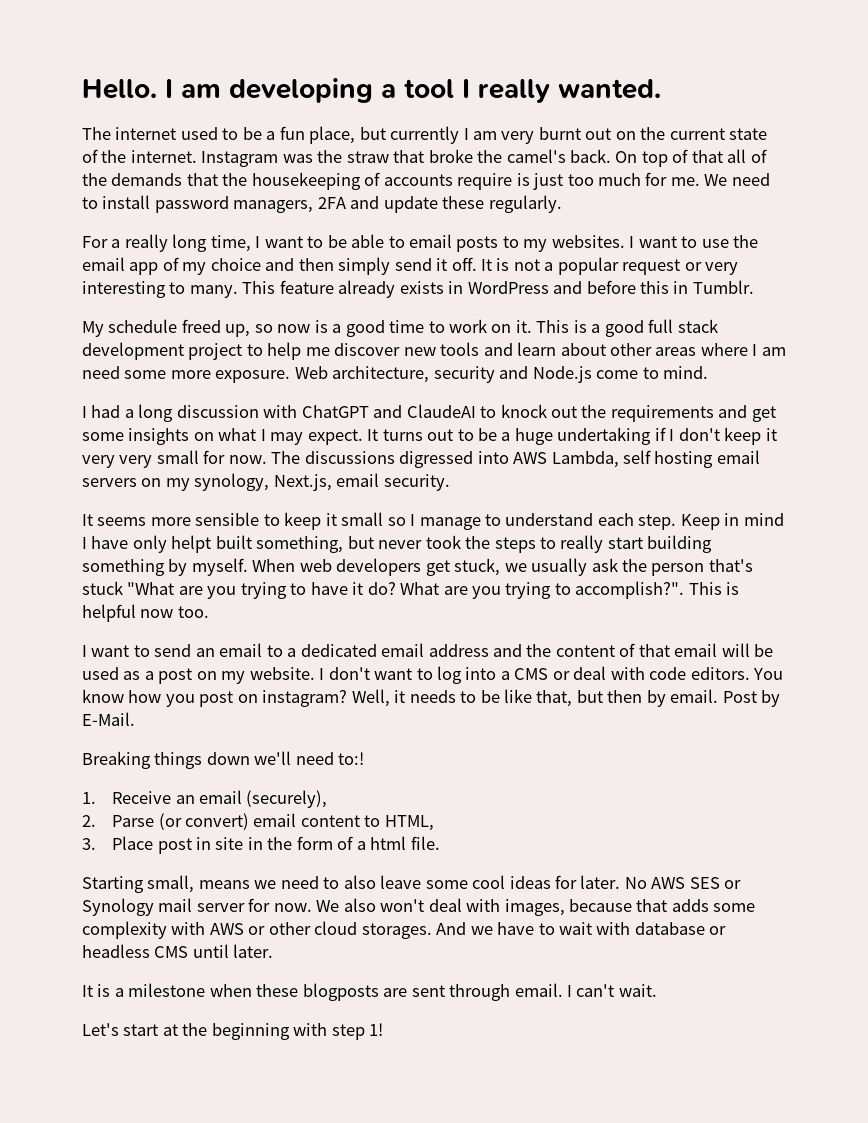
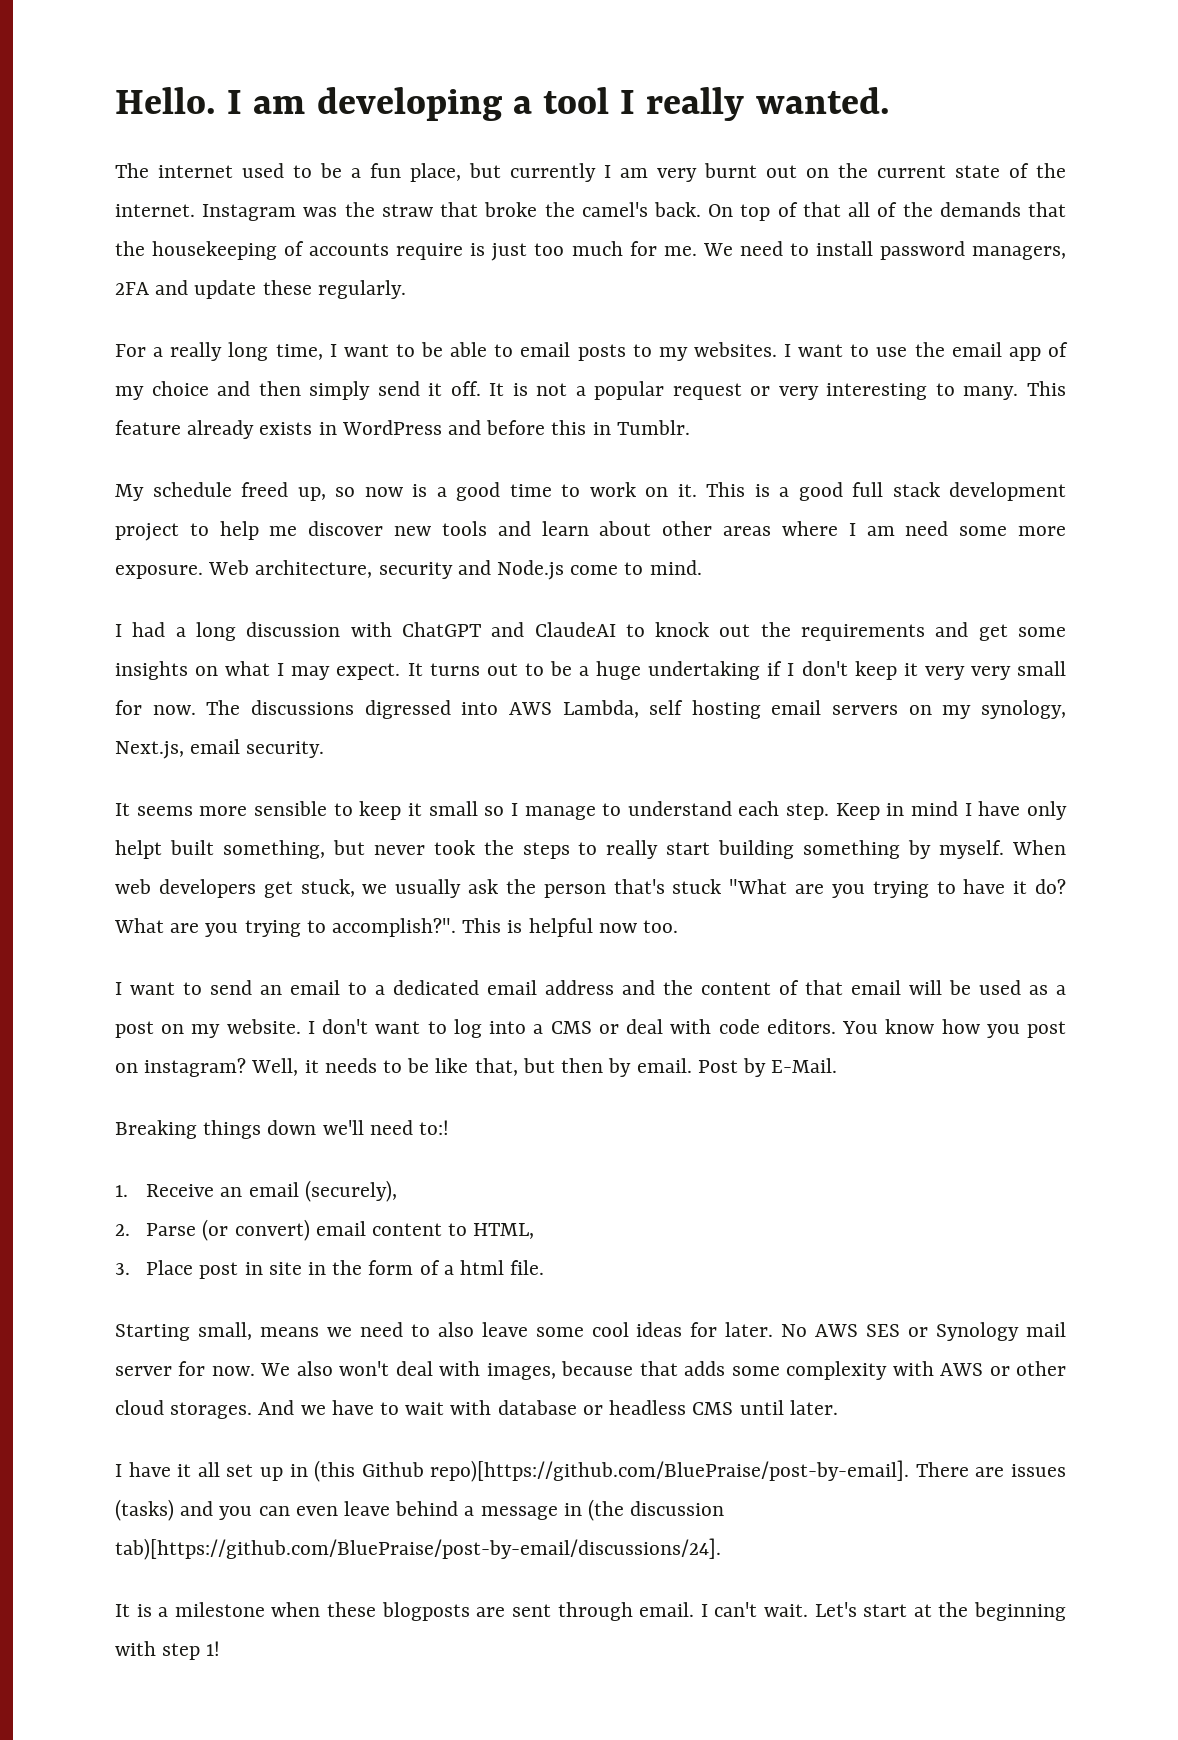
+ I have it all set up in (this Github repo)[https://github.com/BluePraise/post-by-email]. There are issues (tasks) and you can even leave behind a message in (the discussion tab)[https://github.com/BluePraise/post-by-email/discussions/24].
- I can't wait.
- Let's start at the beginning with step 1!
+ I can't wait. Let's start at the beginning with step 1!

